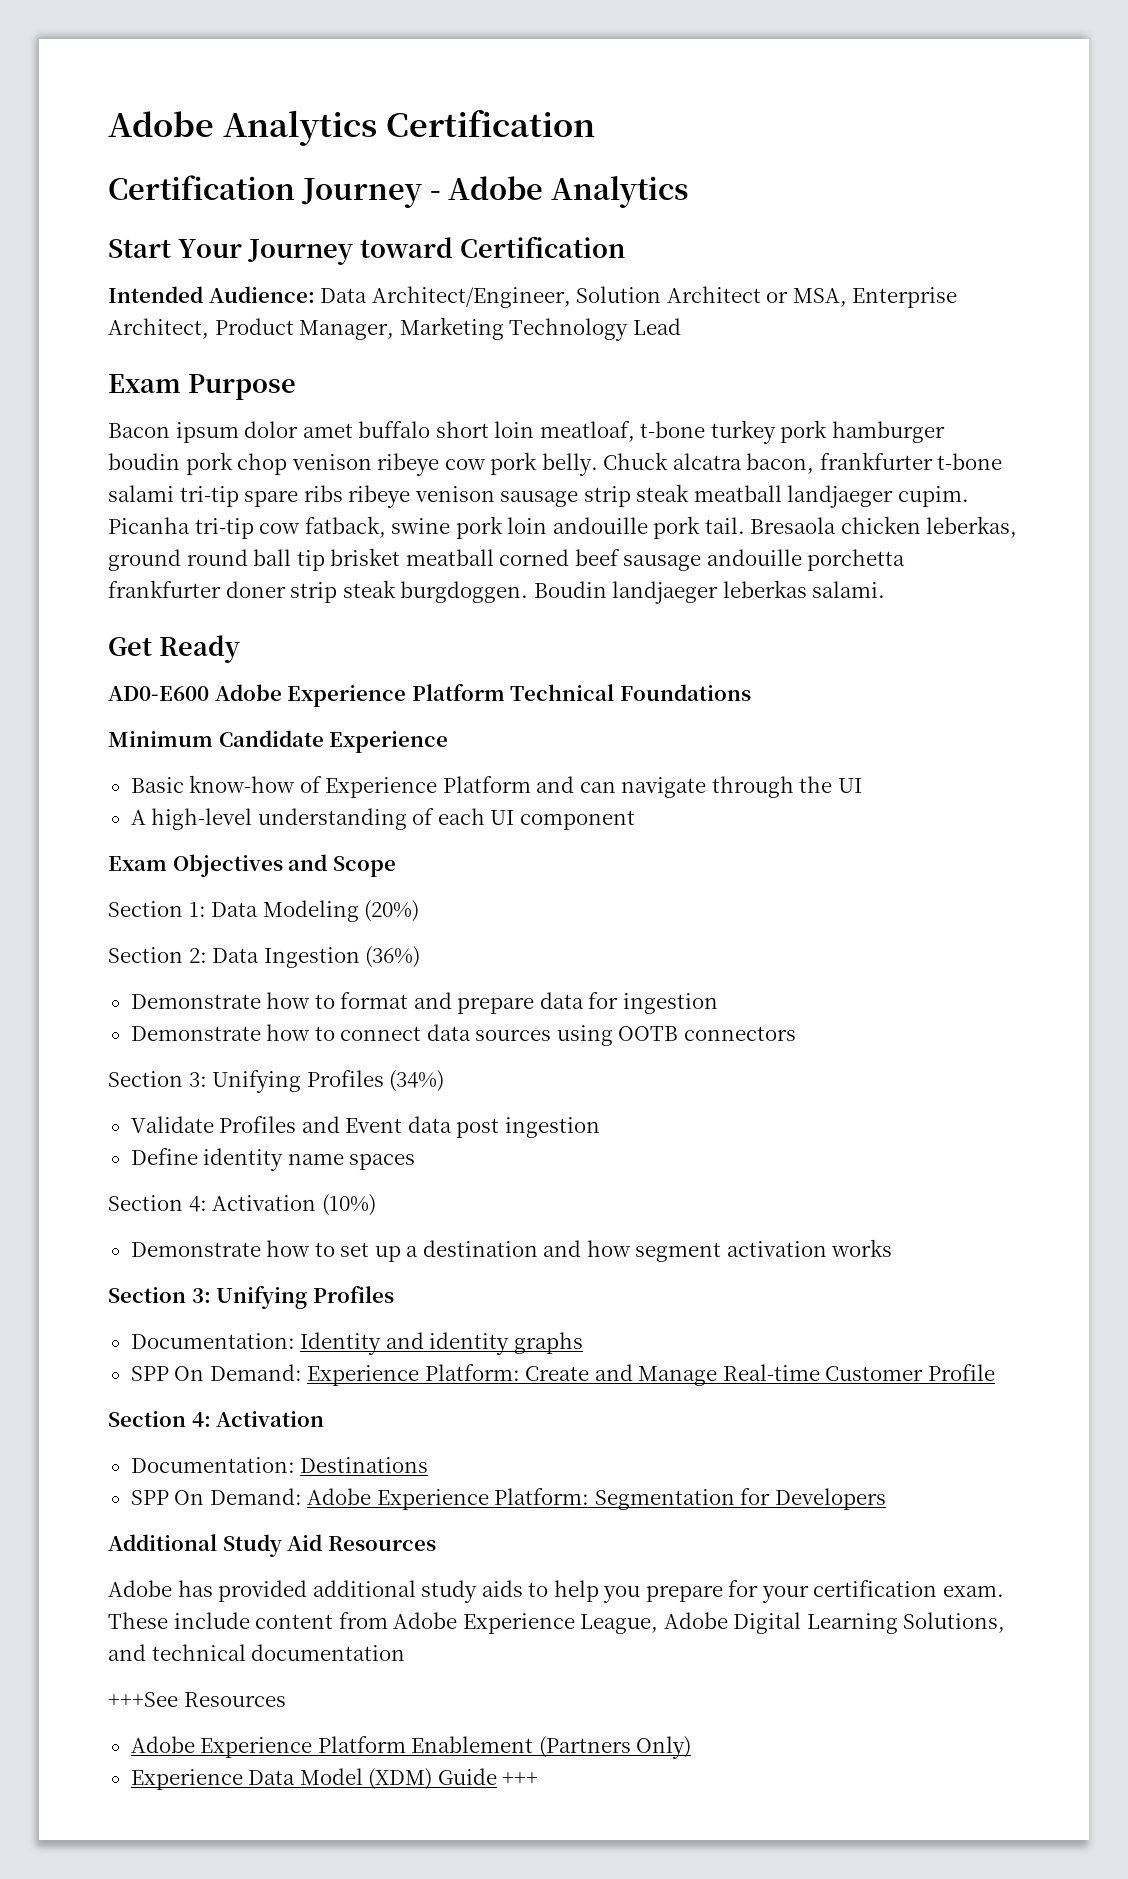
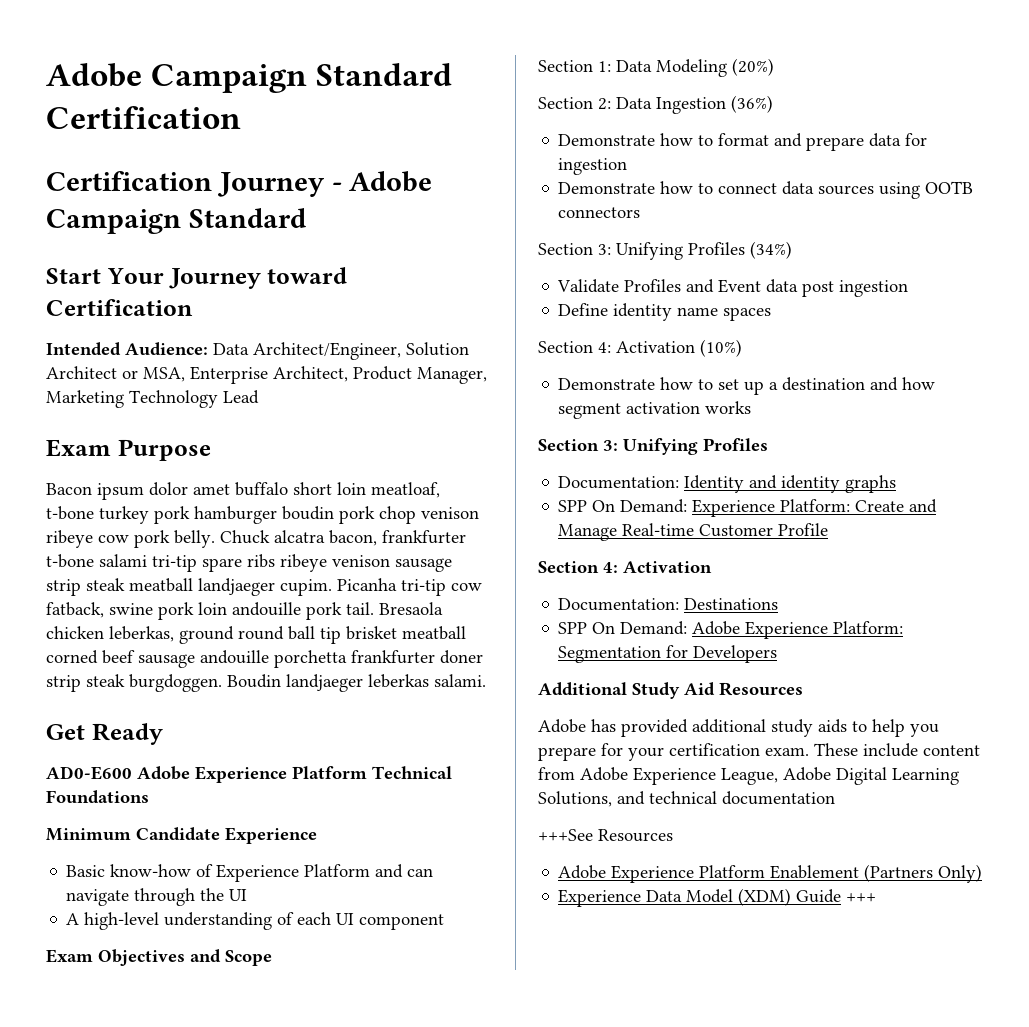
- Adobe Analytics Certification
+ Adobe Campaign Standard Certification
- Certification Journey - Adobe Analytics
+ Certification Journey - Adobe Campaign Standard

